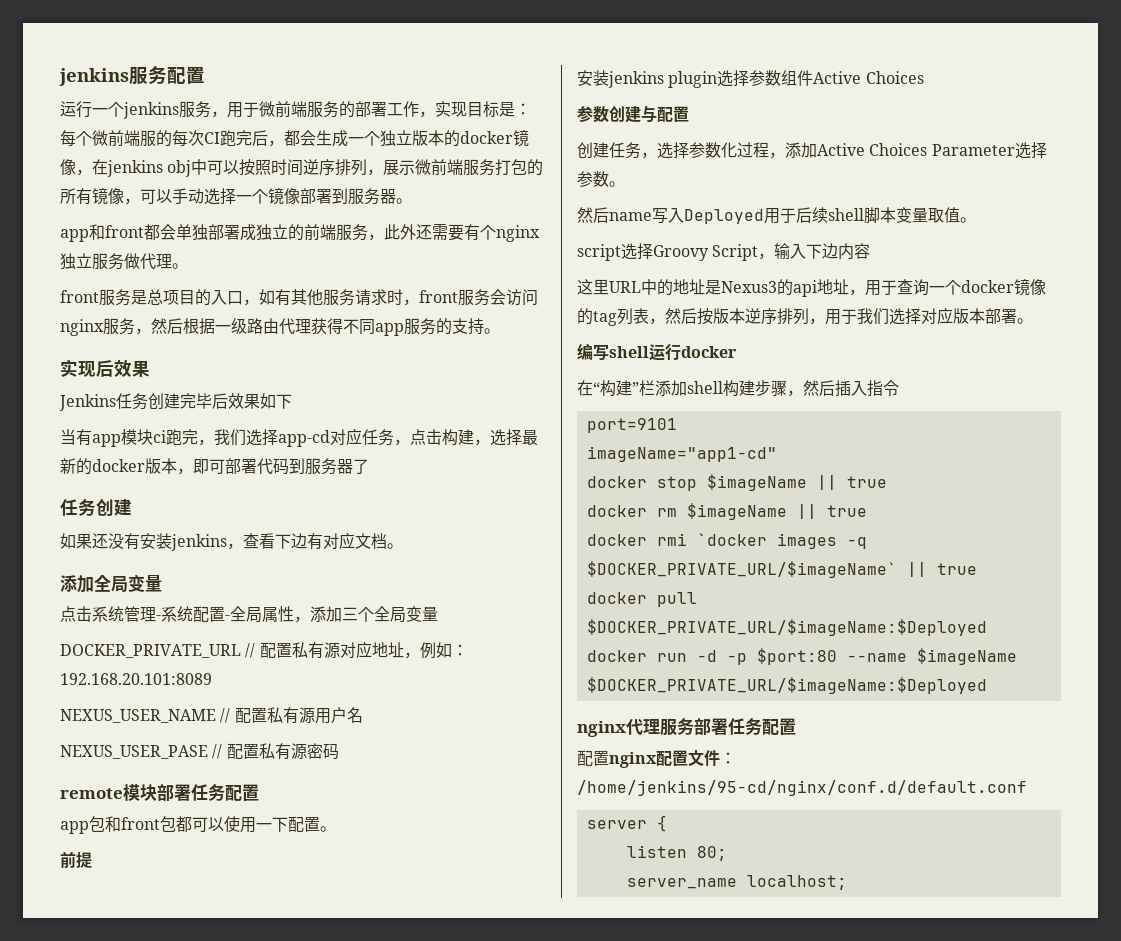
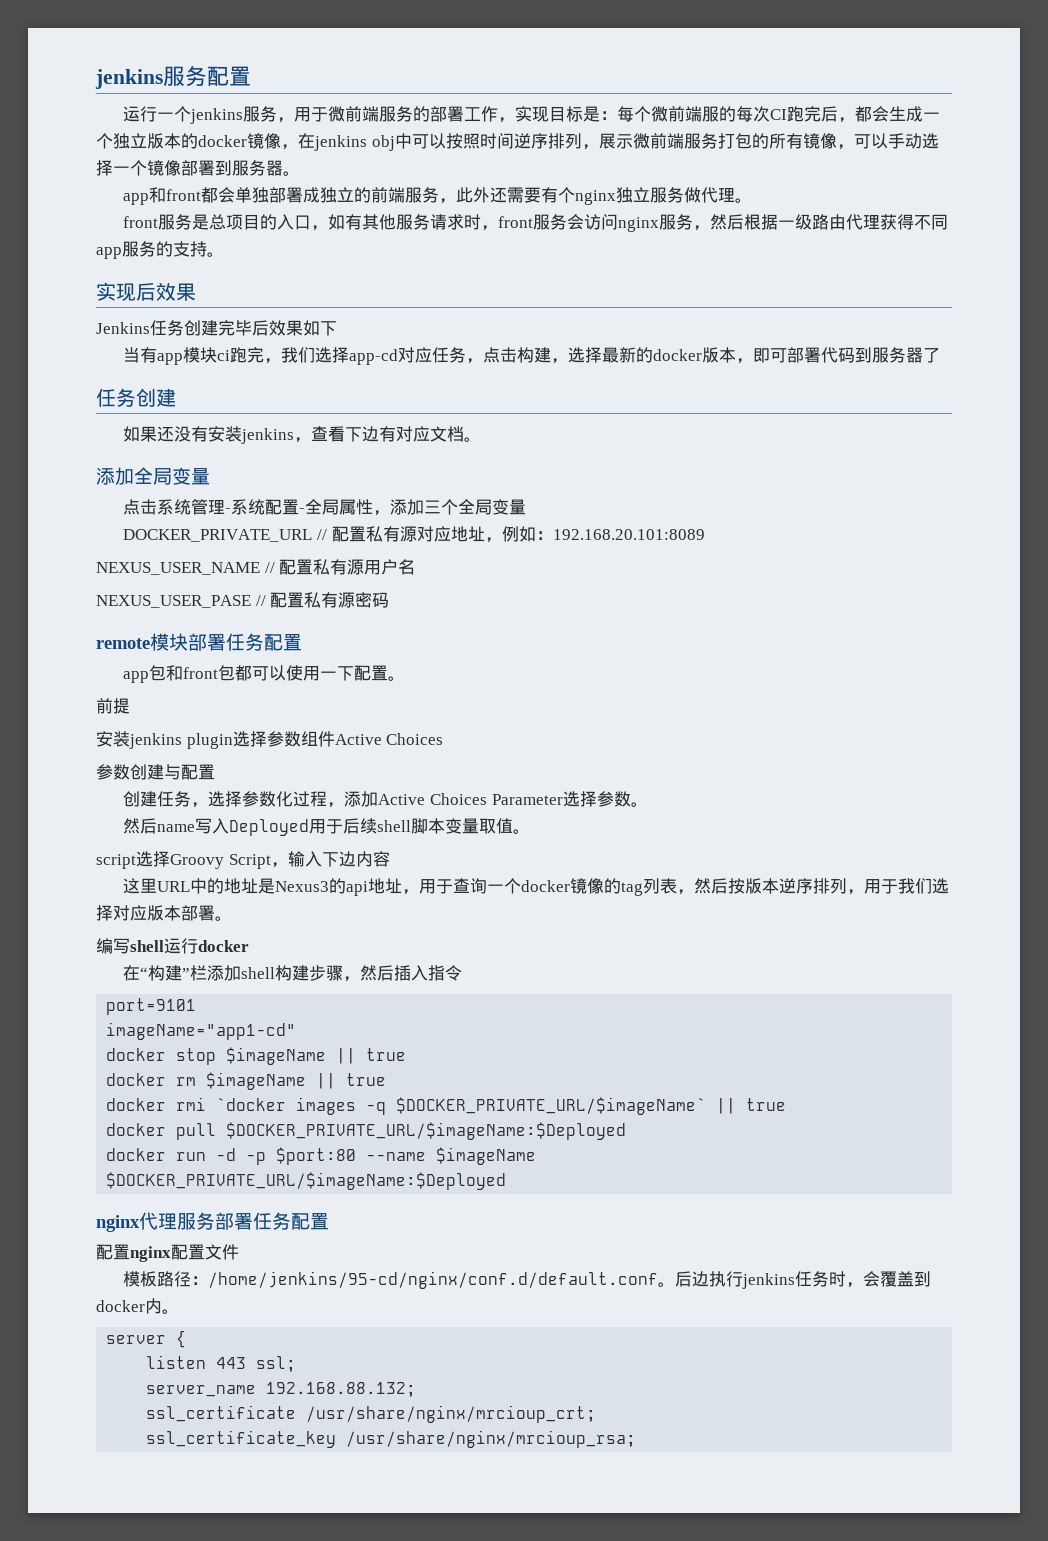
- 配置nginx配置文件：/home/jenkins/95-cd/nginx/conf.d/default.conf
+ 配置nginx配置文件
+ 模板路径：/home/jenkins/95-cd/nginx/conf.d/default.conf。后边执行jenkins任务时，会覆盖到docker内。
- listen 80;
+ listen 443 ssl;
- server_name localhost;
+ server_name 192.168.88.132;
+ ssl_certificate /usr/share/nginx/mrcioup_crt;
+ ssl_certificate_key /usr/share/nginx/mrcioup_rsa;

